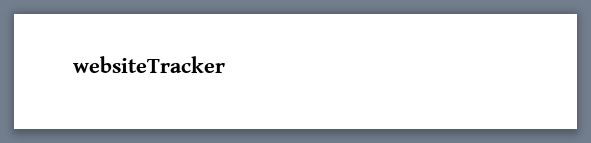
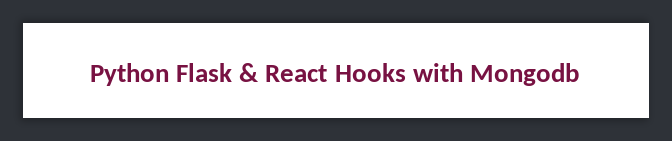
- websiteTracker
+ Python Flask & React Hooks with Mongodb

